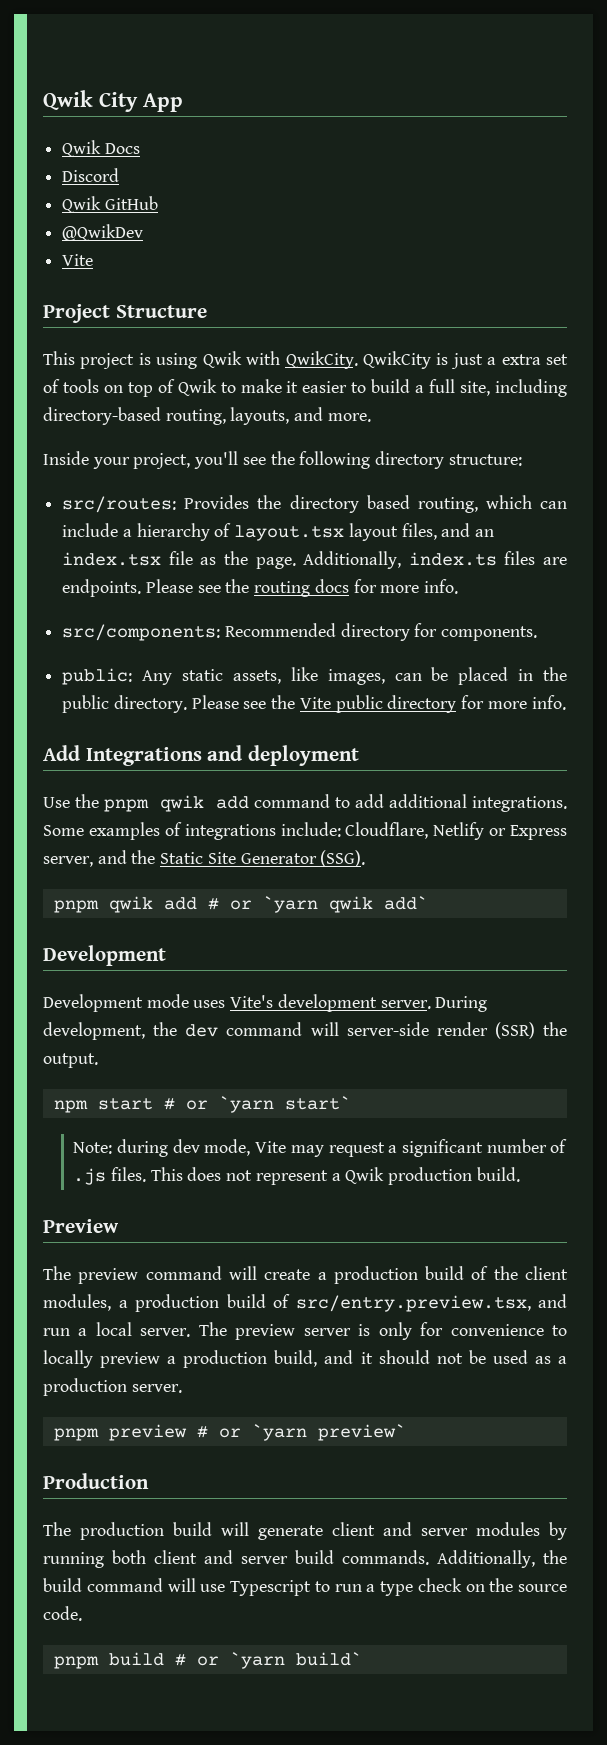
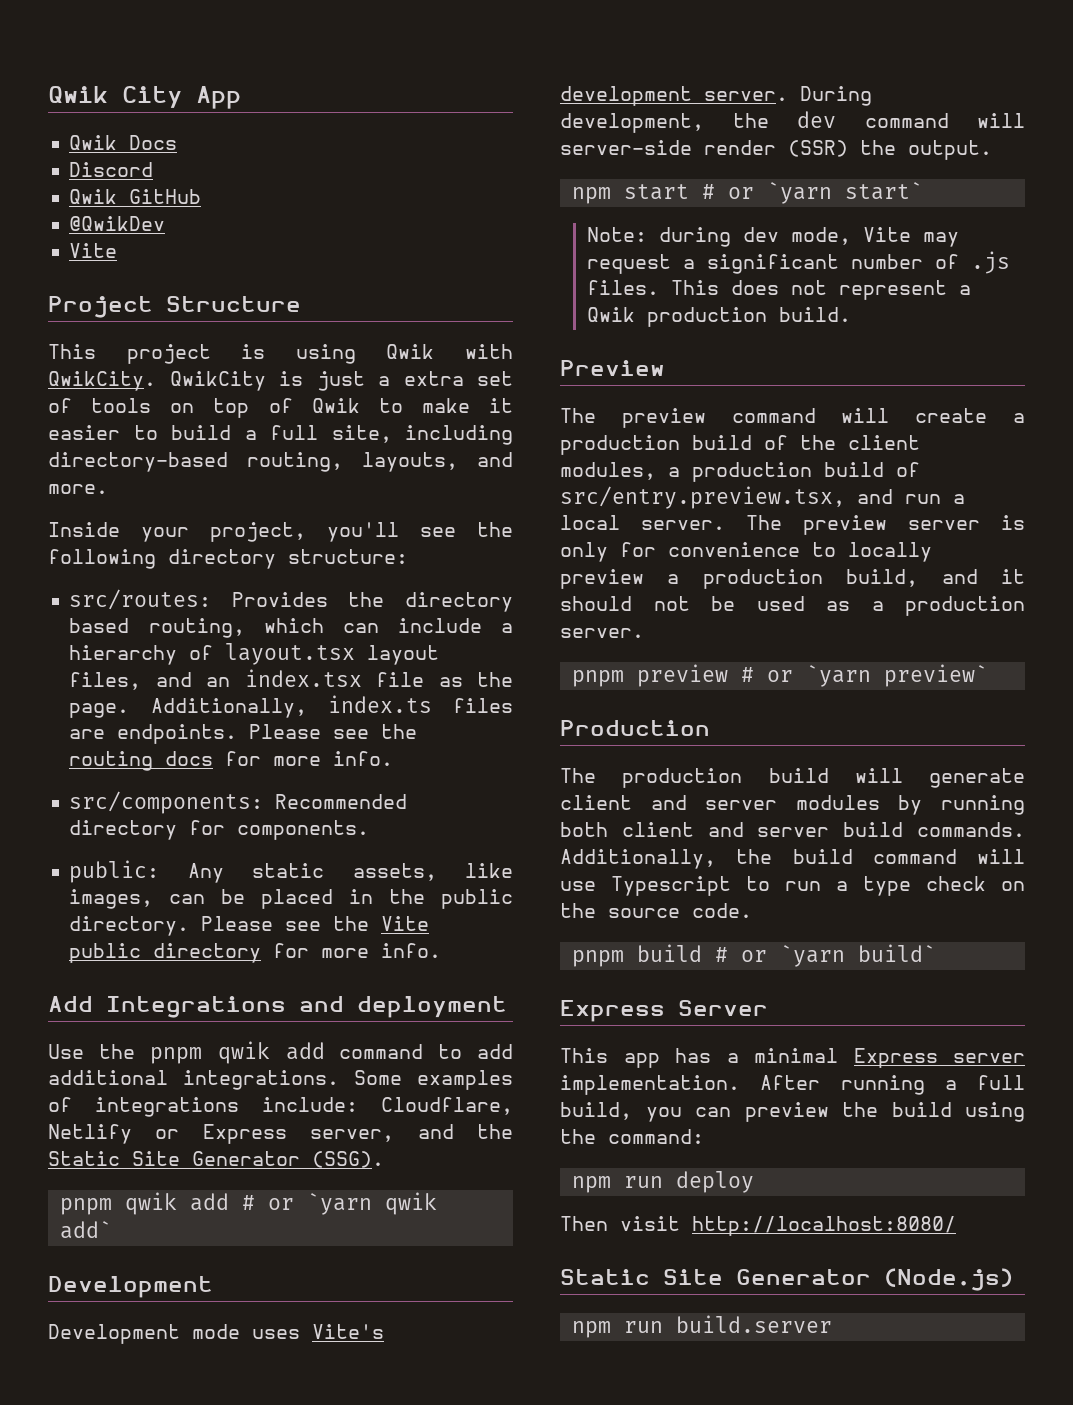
+ Express Server
+ This app has a minimal Express server implementation. After running a full build, you can preview the build using the command:
+ npm run deploy
+ Then visit http://localhost:8080/
+ Static Site Generator (Node.js)
+ npm run build.server

